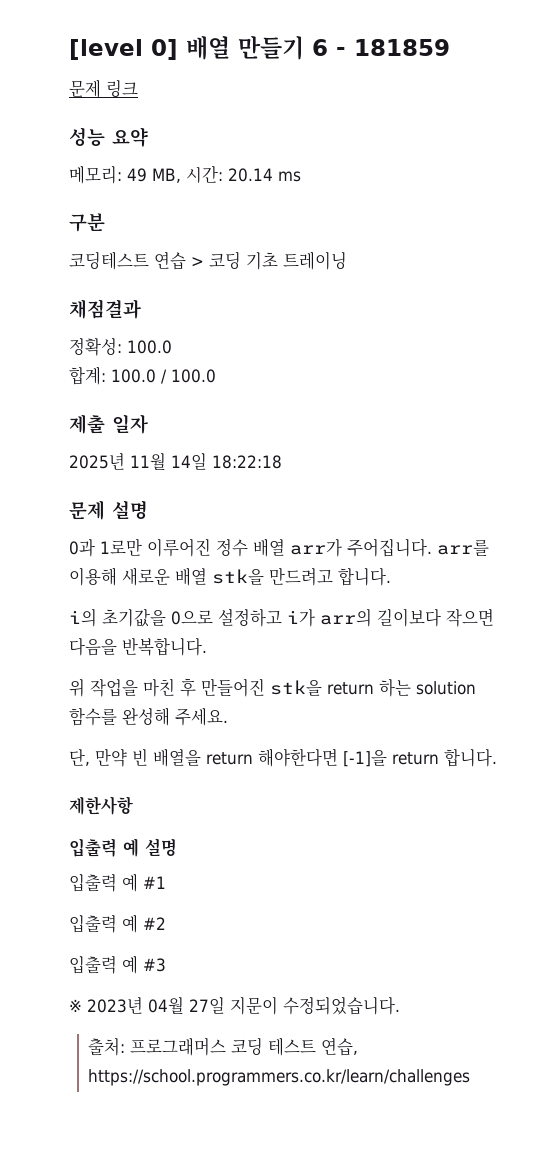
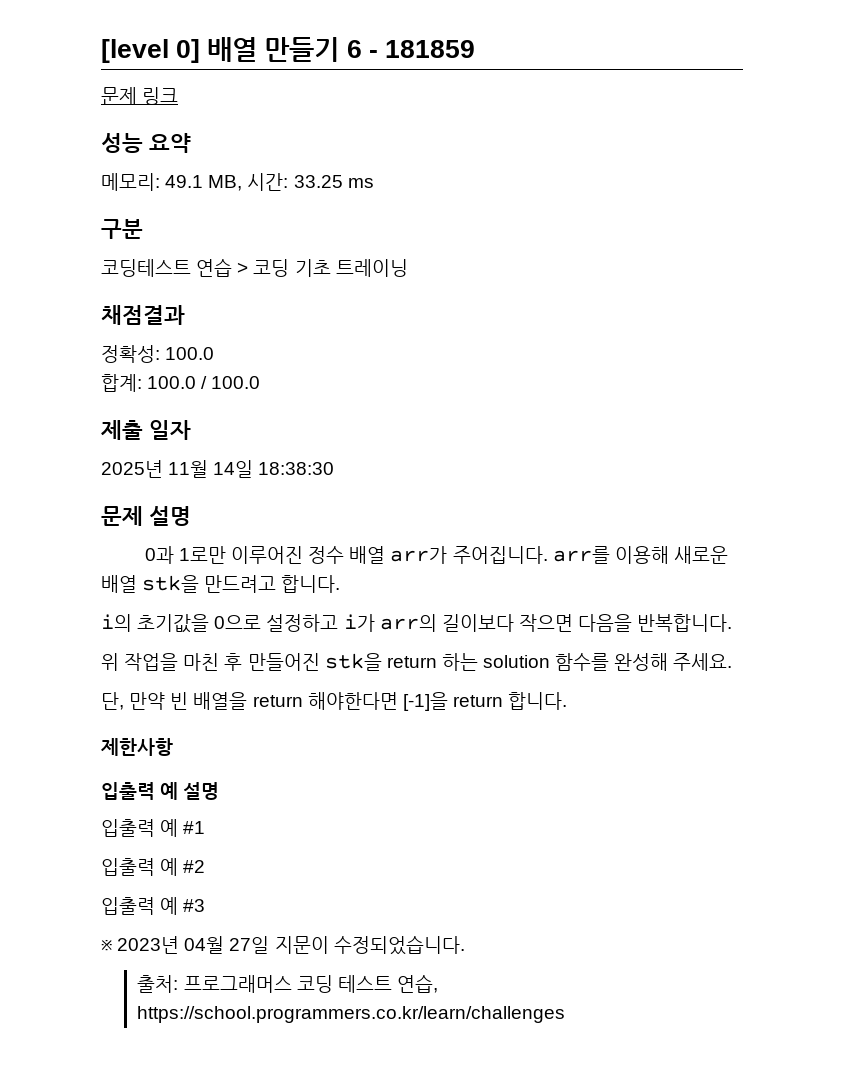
- 메모리: 49 MB, 시간: 20.14 ms
+ 메모리: 49.1 MB, 시간: 33.25 ms
- 2025년 11월 14일 18:22:18
+ 2025년 11월 14일 18:38:30

